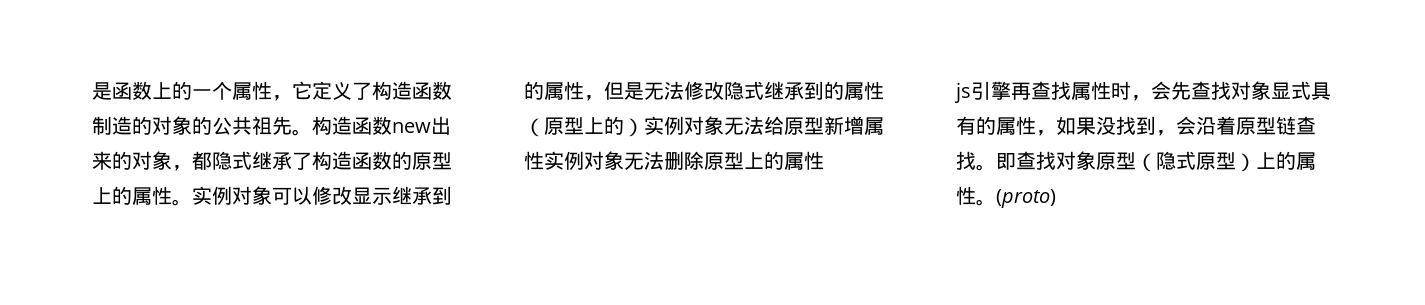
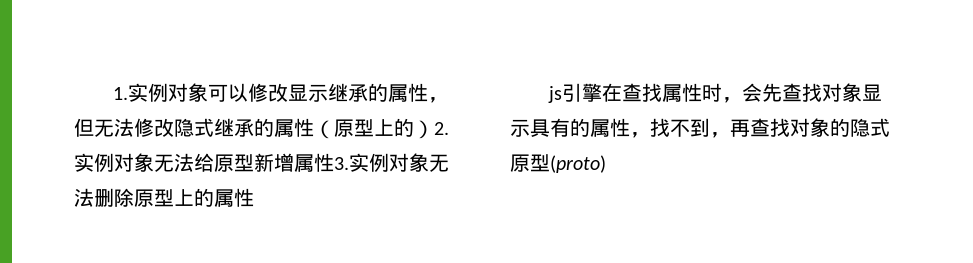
- 是函数上的一个属性，它定义了构造函数制造的对象的公共祖先。构造函数new出来的对象，都隐式继承了构造函数的原型上的属性。实例对象可以修改显示继承到的属性，但是无法修改隐式继承到的属性（原型上的）实例对象无法给原型新增属性实例对象无法删除原型上的属性
+ 1.实例对象可以修改显示继承的属性，但无法修改隐式继承的属性（原型上的）2.实例对象无法给原型新增属性3.实例对象无法删除原型上的属性
- js引擎再查找属性时，会先查找对象显式具有的属性，如果没找到，会沿着原型链查找。即查找对象原型（隐式原型）上的属性。(proto)
+ js引擎在查找属性时，会先查找对象显示具有的属性，找不到，再查找对象的隐式原型(proto)

